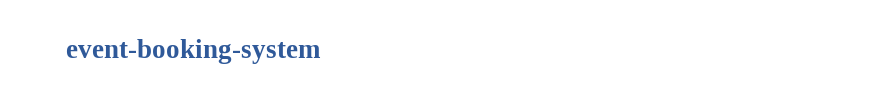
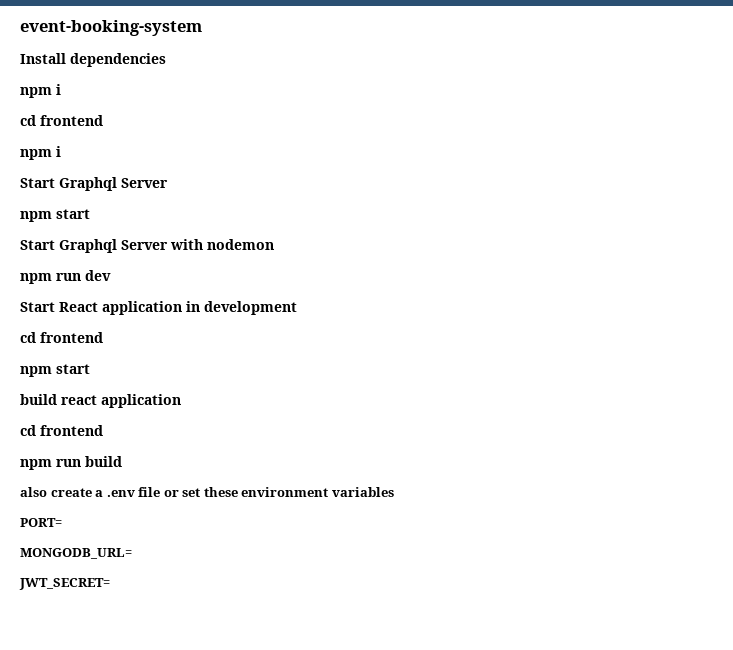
+ Install dependencies
+ npm i
+ cd frontend
+ npm i
+ Start Graphql Server
+ npm start
+ Start Graphql Server with nodemon
+ npm run dev
+ Start React application in development
+ cd frontend
+ npm start
+ build react application
+ cd frontend
+ npm run build
+ also create a .env file or set these environment variables
+ PORT=
+ MONGODB_URL=
+ JWT_SECRET=

